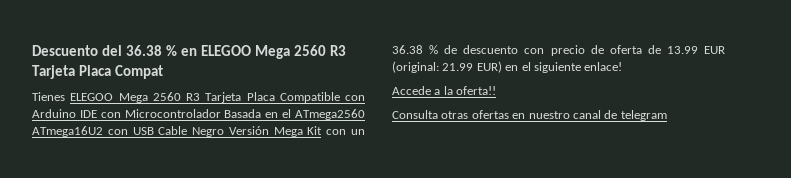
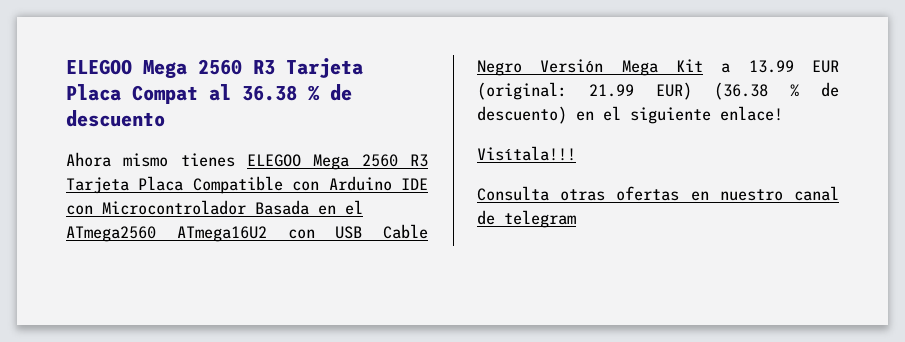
- Descuento del 36.38 % en ELEGOO Mega 2560 R3 Tarjeta Placa Compat
- Tienes ELEGOO Mega 2560 R3 Tarjeta Placa Compatible con Arduino IDE con Microcontrolador Basada en el ATmega2560 ATmega16U2 con USB Cable Negro Versión Mega Kit con un 36.38 % de descuento con precio de oferta de 13.99 EUR (original: 21.99 EUR) en el siguiente enlace!
+ ELEGOO Mega 2560 R3 Tarjeta Placa Compat al 36.38 % de descuento
+ Ahora mismo tienes ELEGOO Mega 2560 R3 Tarjeta Placa Compatible con Arduino IDE con Microcontrolador Basada en el ATmega2560 ATmega16U2 con USB Cable Negro Versión Mega Kit a 13.99 EUR (original: 21.99 EUR) (36.38 % de descuento) en el siguiente enlace!
- Accede a la oferta!!
+ Visítala!!!

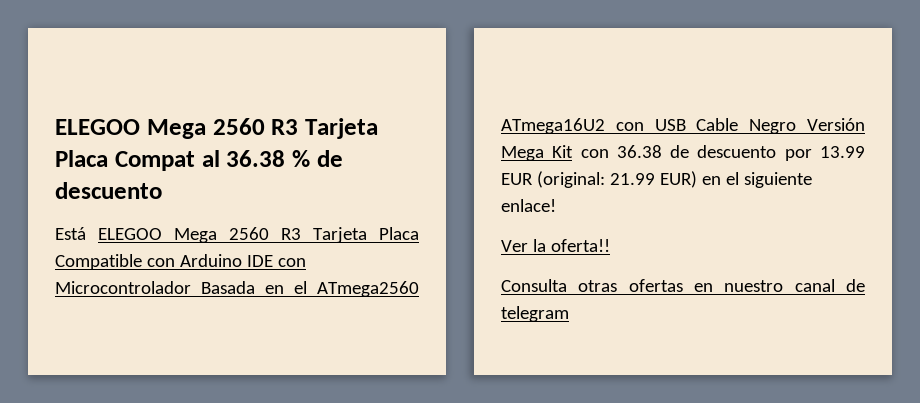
- Ahora mismo tienes ELEGOO Mega 2560 R3 Tarjeta Placa Compatible con Arduino IDE con Microcontrolador Basada en el ATmega2560 ATmega16U2 con USB Cable Negro Versión Mega Kit a 13.99 EUR (original: 21.99 EUR) (36.38 % de descuento) en el siguiente enlace!
+ Está ELEGOO Mega 2560 R3 Tarjeta Placa Compatible con Arduino IDE con Microcontrolador Basada en el ATmega2560 ATmega16U2 con USB Cable Negro Versión Mega Kit con 36.38 de descuento por 13.99 EUR (original: 21.99 EUR) en el siguiente enlace!
- Visítala!!!
+ Ver la oferta!!

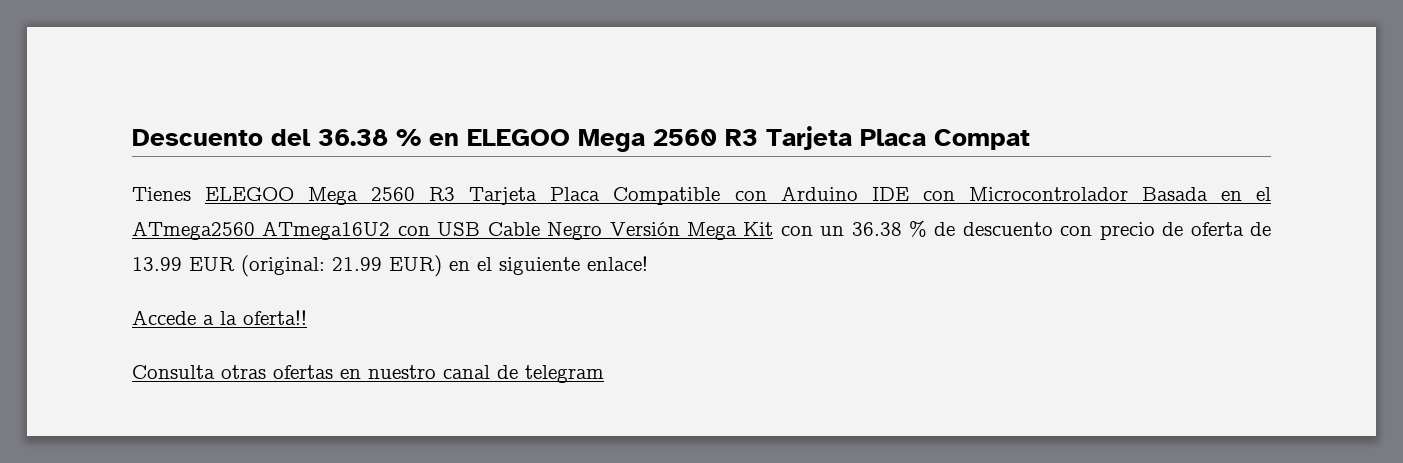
- ELEGOO Mega 2560 R3 Tarjeta Placa Compat al 36.38 % de descuento
- Está ELEGOO Mega 2560 R3 Tarjeta Placa Compatible con Arduino IDE con Microcontrolador Basada en el ATmega2560 ATmega16U2 con USB Cable Negro Versión Mega Kit con 36.38 de descuento por 13.99 EUR (original: 21.99 EUR) en el siguiente enlace!
+ Descuento del 36.38 % en ELEGOO Mega 2560 R3 Tarjeta Placa Compat
+ Tienes ELEGOO Mega 2560 R3 Tarjeta Placa Compatible con Arduino IDE con Microcontrolador Basada en el ATmega2560 ATmega16U2 con USB Cable Negro Versión Mega Kit con un 36.38 % de descuento con precio de oferta de 13.99 EUR (original: 21.99 EUR) en el siguiente enlace!
- Ver la oferta!!
+ Accede a la oferta!!

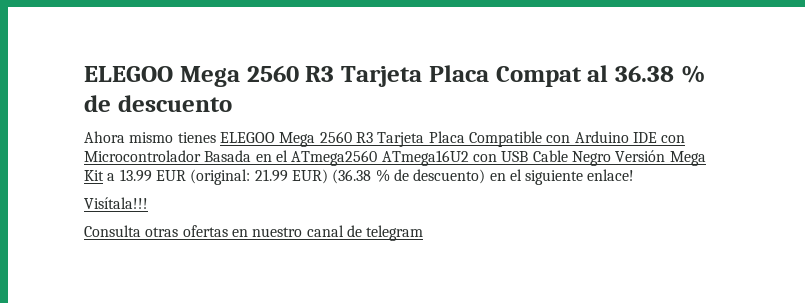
- Descuento del 36.38 % en ELEGOO Mega 2560 R3 Tarjeta Placa Compat
- Tienes ELEGOO Mega 2560 R3 Tarjeta Placa Compatible con Arduino IDE con Microcontrolador Basada en el ATmega2560 ATmega16U2 con USB Cable Negro Versión Mega Kit con un 36.38 % de descuento con precio de oferta de 13.99 EUR (original: 21.99 EUR) en el siguiente enlace!
+ ELEGOO Mega 2560 R3 Tarjeta Placa Compat al 36.38 % de descuento
+ Ahora mismo tienes ELEGOO Mega 2560 R3 Tarjeta Placa Compatible con Arduino IDE con Microcontrolador Basada en el ATmega2560 ATmega16U2 con USB Cable Negro Versión Mega Kit a 13.99 EUR (original: 21.99 EUR) (36.38 % de descuento) en el siguiente enlace!
- Accede a la oferta!!
+ Visítala!!!

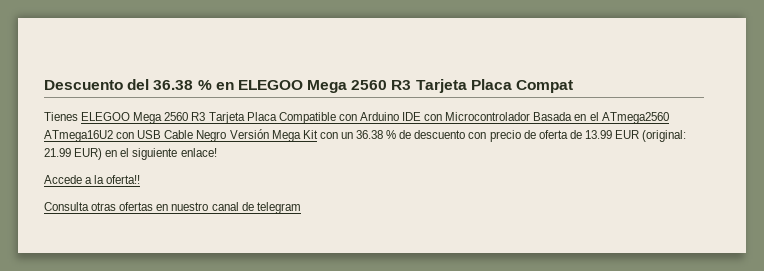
- ELEGOO Mega 2560 R3 Tarjeta Placa Compat al 36.38 % de descuento
- Ahora mismo tienes ELEGOO Mega 2560 R3 Tarjeta Placa Compatible con Arduino IDE con Microcontrolador Basada en el ATmega2560 ATmega16U2 con USB Cable Negro Versión Mega Kit a 13.99 EUR (original: 21.99 EUR) (36.38 % de descuento) en el siguiente enlace!
+ Descuento del 36.38 % en ELEGOO Mega 2560 R3 Tarjeta Placa Compat
+ Tienes ELEGOO Mega 2560 R3 Tarjeta Placa Compatible con Arduino IDE con Microcontrolador Basada en el ATmega2560 ATmega16U2 con USB Cable Negro Versión Mega Kit con un 36.38 % de descuento con precio de oferta de 13.99 EUR (original: 21.99 EUR) en el siguiente enlace!
- Visítala!!!
+ Accede a la oferta!!

